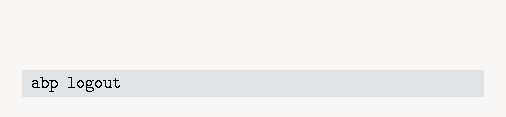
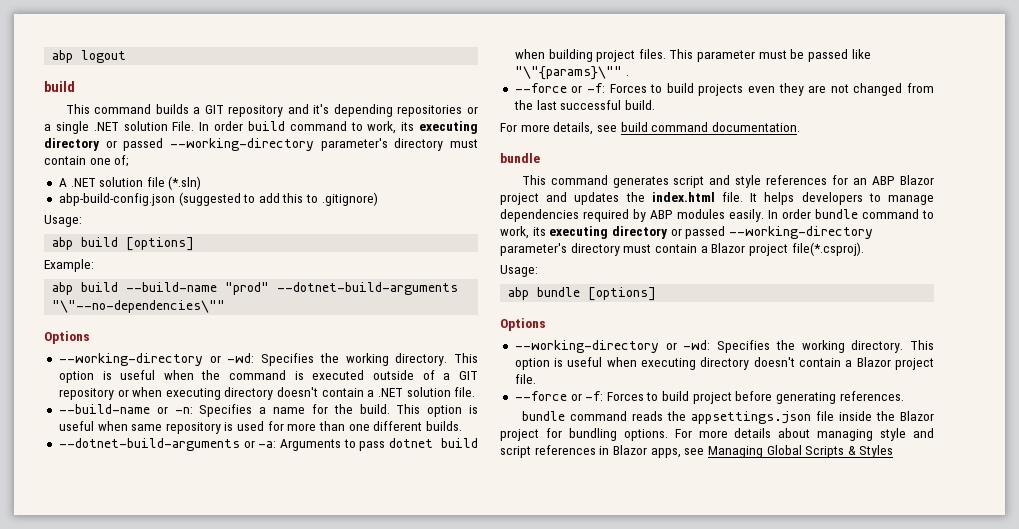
  abp logout
+ build
+ This command builds a GIT repository and it's depending repositories or a single .NET solution File. In order build command to work, its executing directory or passed --working-directory parameter's directory must contain one of;
+ A .NET solution file (*.sln)
+ abp-build-config.json (suggested to add this to .gitignore)
+ Usage:
+ abp build [options]
+ Example:
+ abp build --build-name "prod" --dotnet-build-arguments "\"--no-dependencies\""
+ Options
+ --working-directory or -wd: Specifies the working directory. This option is useful when the command is executed outside of a GIT repository or when executing directory doesn't contain a .NET solution file.
+ --build-name or -n: Specifies a name for the build. This option is useful when same repository is used for more than one different builds.
+ --dotnet-build-arguments or -a: Arguments to pass dotnet build when building project files. This parameter must be passed like "\"{params}\"" .
+ --force or -f: Forces to build projects even they are not changed from the last successful build.
+ For more details, see build command documentation.
+ bundle
+ This command generates script and style references for an ABP Blazor project and updates the index.html file. It helps developers to manage dependencies required by ABP modules easily. In order bundle command to work, its executing directory or passed --working-directory parameter's directory must contain a Blazor project file(*.csproj).
+ Usage:
+ abp bundle [options]
+ Options
+ --working-directory or -wd: Specifies the working directory. This option is useful when executing directory doesn't contain a Blazor project file.
+ --force or -f: Forces to build project before generating references.
+ bundle command reads the appsettings.json file inside the Blazor project for bundling options. For more details about managing style and script references in Blazor apps, see Managing Global Scripts & Styles

